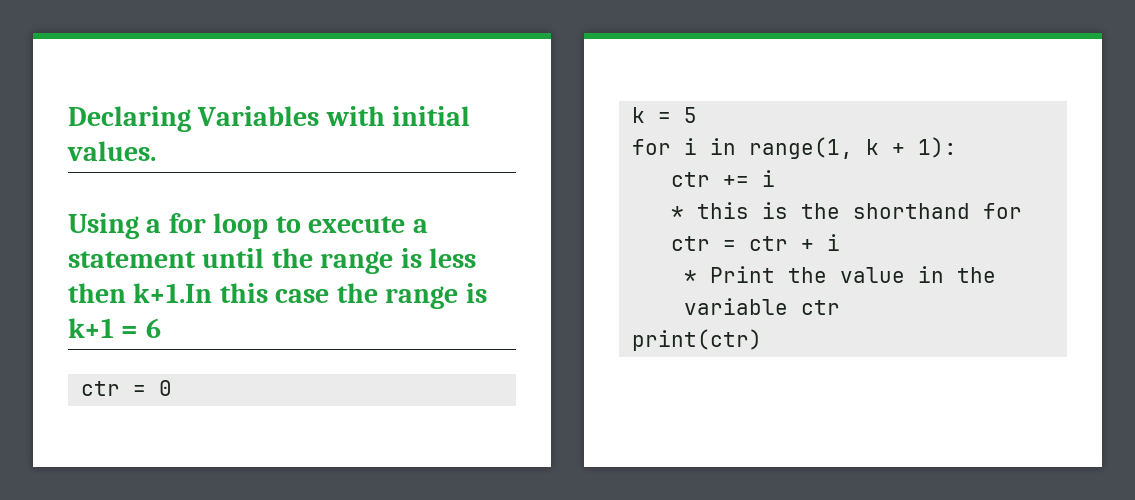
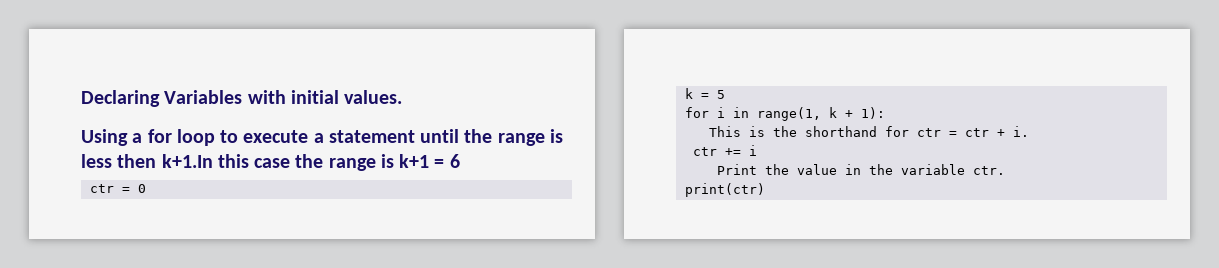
+ This is the shorthand for ctr = ctr + i.
  ctr += i
- * this is the shorthand for ctr = ctr + i
- * Print the value in the variable ctr
+ Print the value in the variable ctr.

